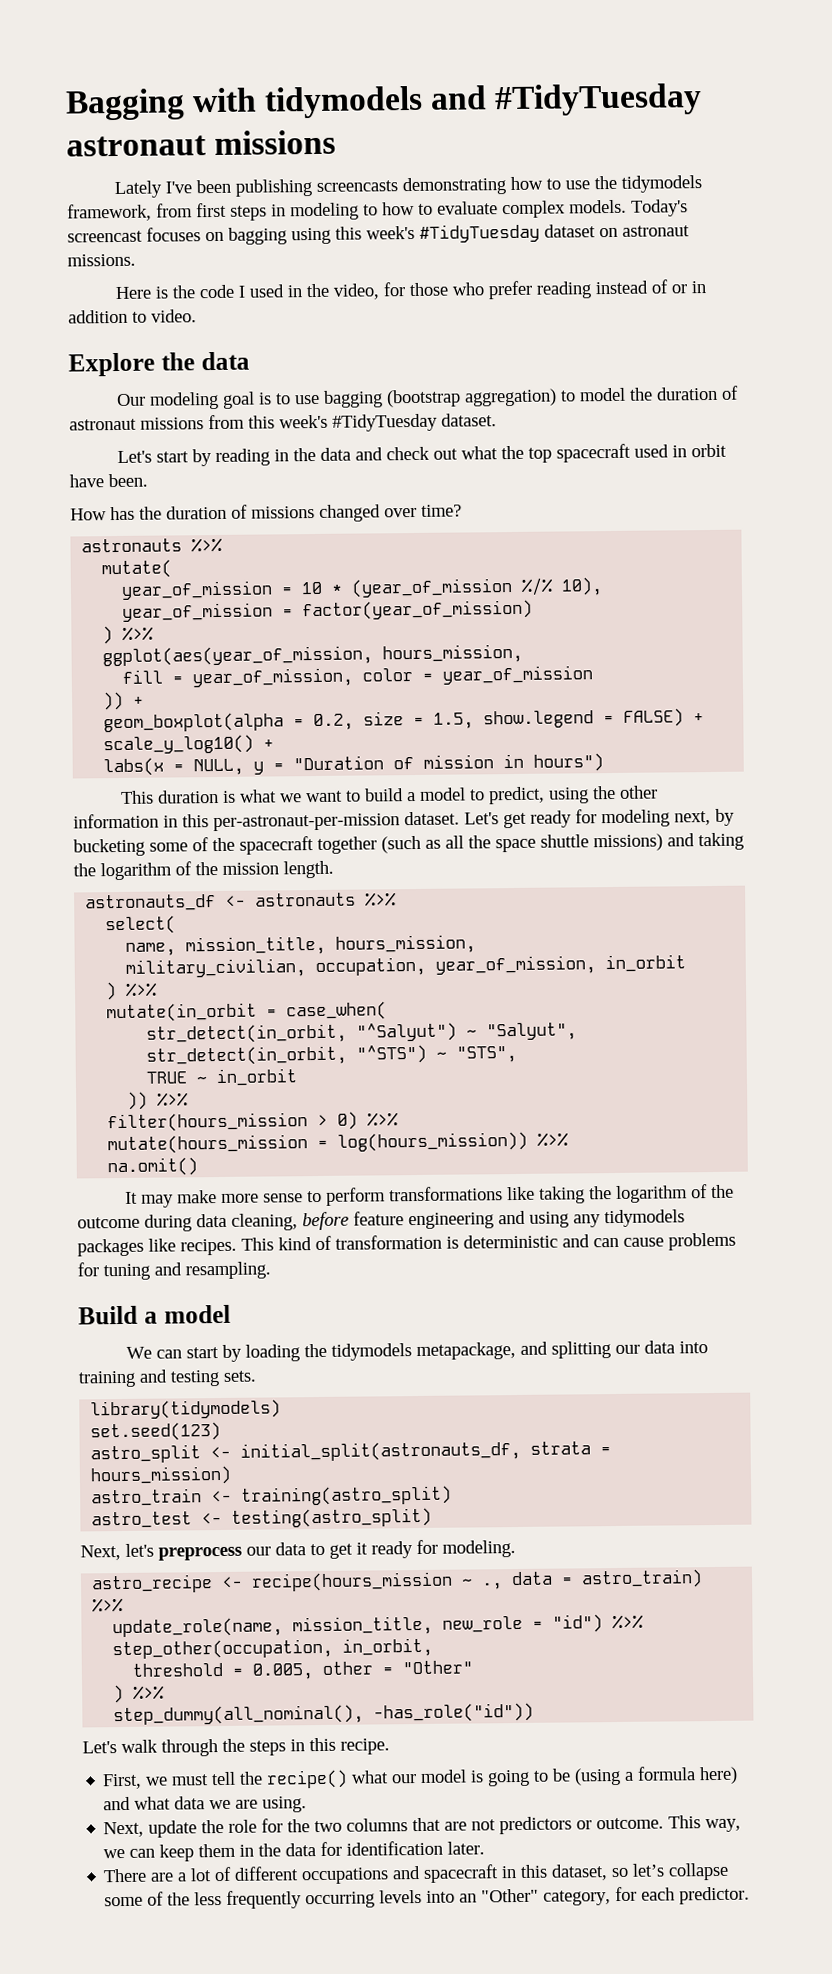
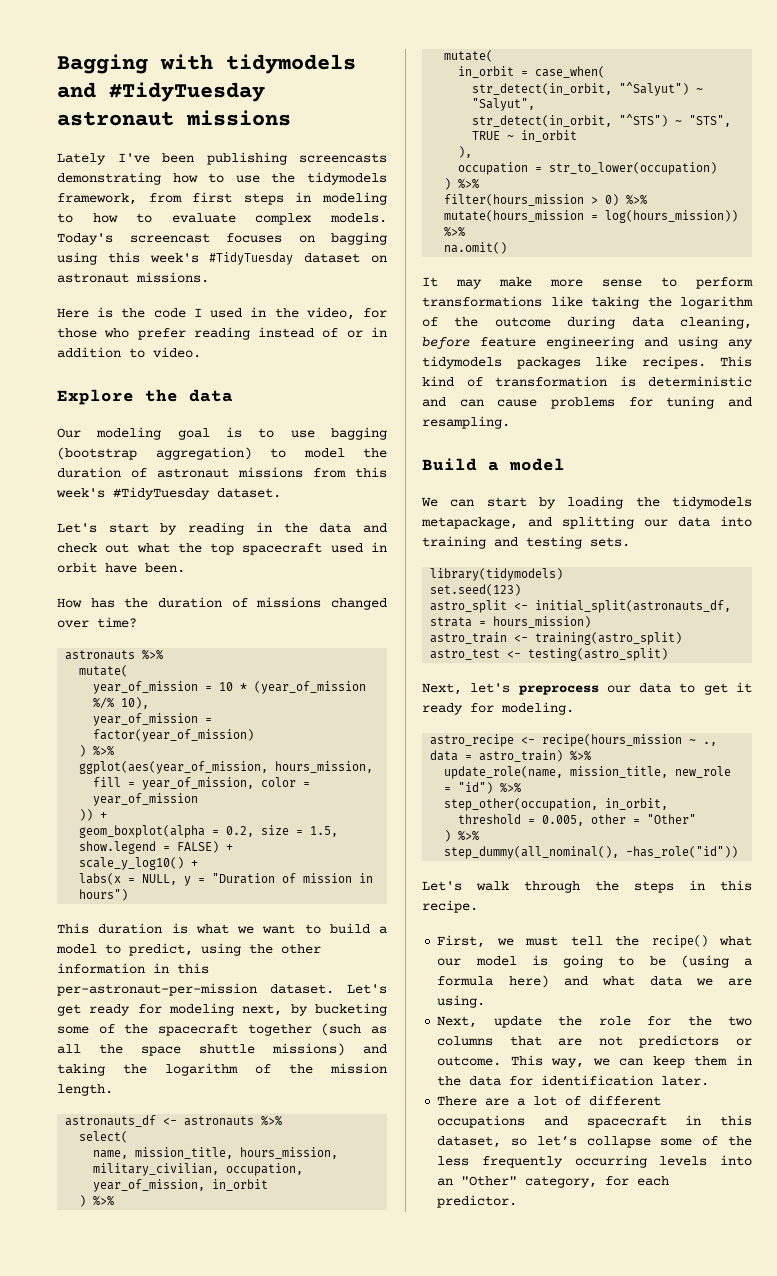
  military_civilian, occupation, year_of_mission, in_orbit
  ) %>%
- mutate(in_orbit = case_when(
+ mutate(
+ in_orbit = case_when(
- )) %>%
+ ),
+ occupation = str_to_lower(occupation)
+ ) %>%

